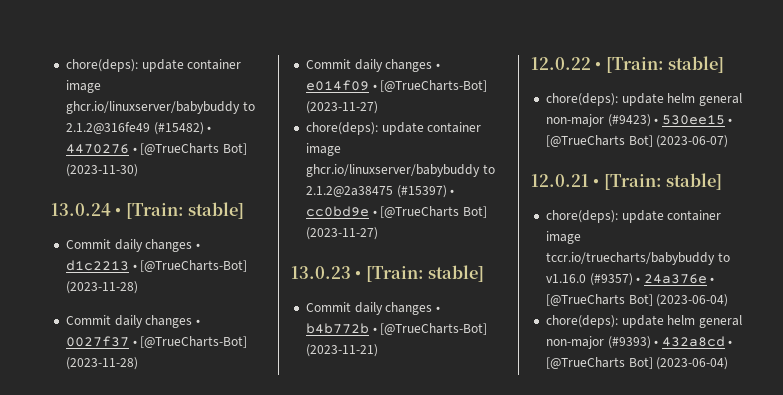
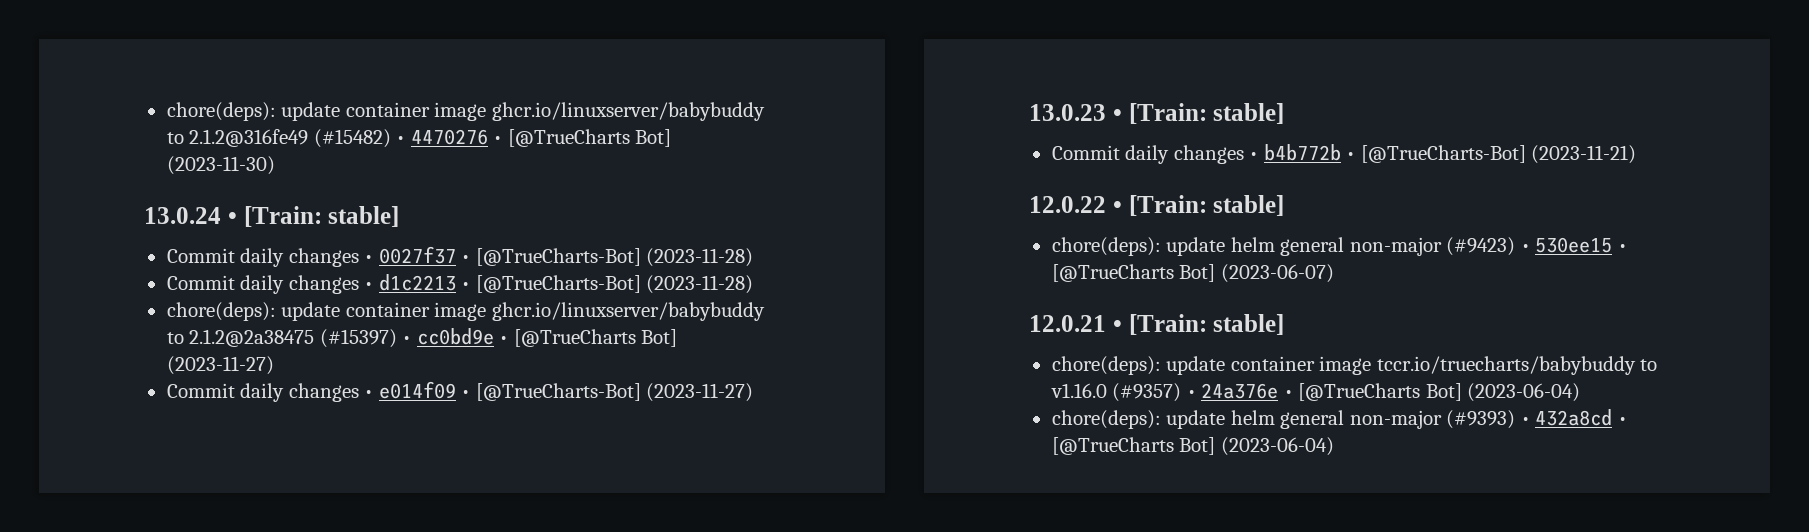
- Commit daily changes • d1c2213 • [@TrueCharts-Bot] (2023-11-28)
- Commit daily changes • e014f09 • [@TrueCharts-Bot] (2023-11-27)
+ Commit daily changes • d1c2213 • [@TrueCharts-Bot] (2023-11-28)
+ Commit daily changes • e014f09 • [@TrueCharts-Bot] (2023-11-27)

